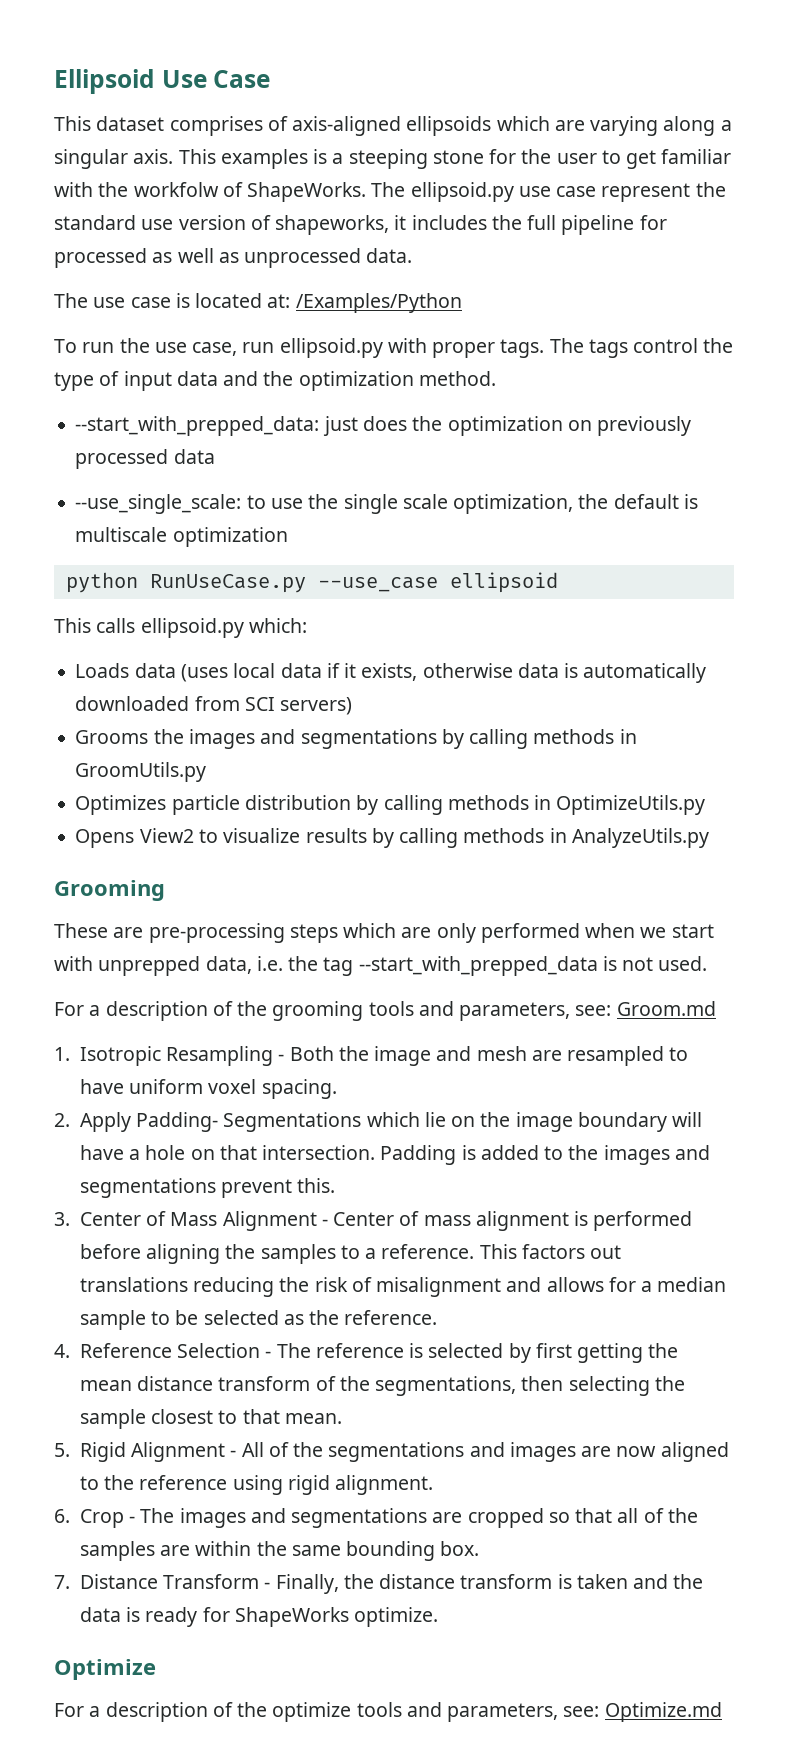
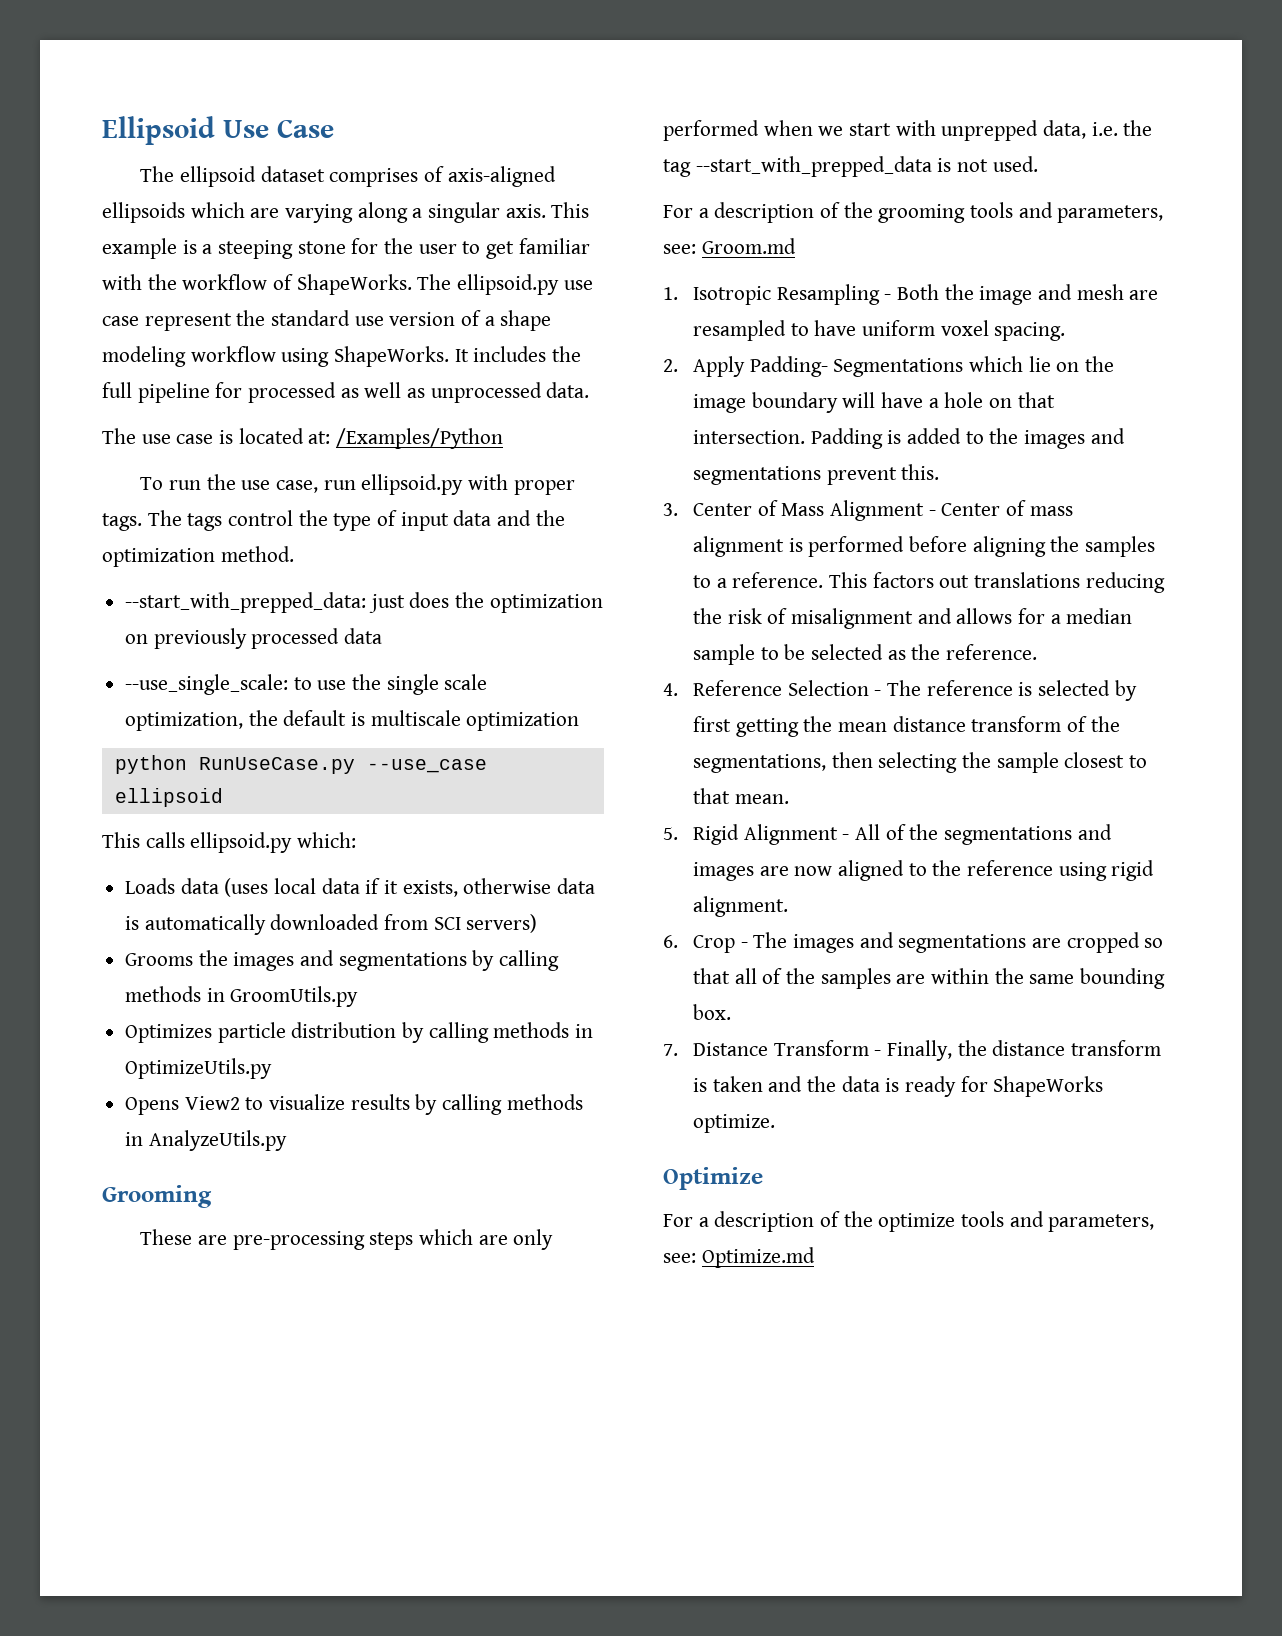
- This dataset comprises of axis-aligned ellipsoids which are varying along a singular axis.
+ The ellipsoid dataset comprises of axis-aligned ellipsoids which are varying along a singular axis.
- This examples is a steeping stone for the user to get familiar with the workfolw of ShapeWorks.
+ This example is a steeping stone for the user to get familiar with the workflow of ShapeWorks.
- The ellipsoid.py use case represent the standard use version of shapeworks, it includes the full pipeline for processed as well as unprocessed data.
+ The ellipsoid.py use case represent the standard use version of a shape modeling workflow using ShapeWorks. It includes the full pipeline for processed as well as unprocessed data.

